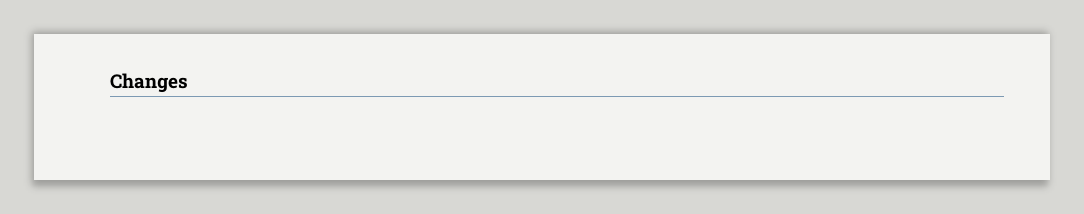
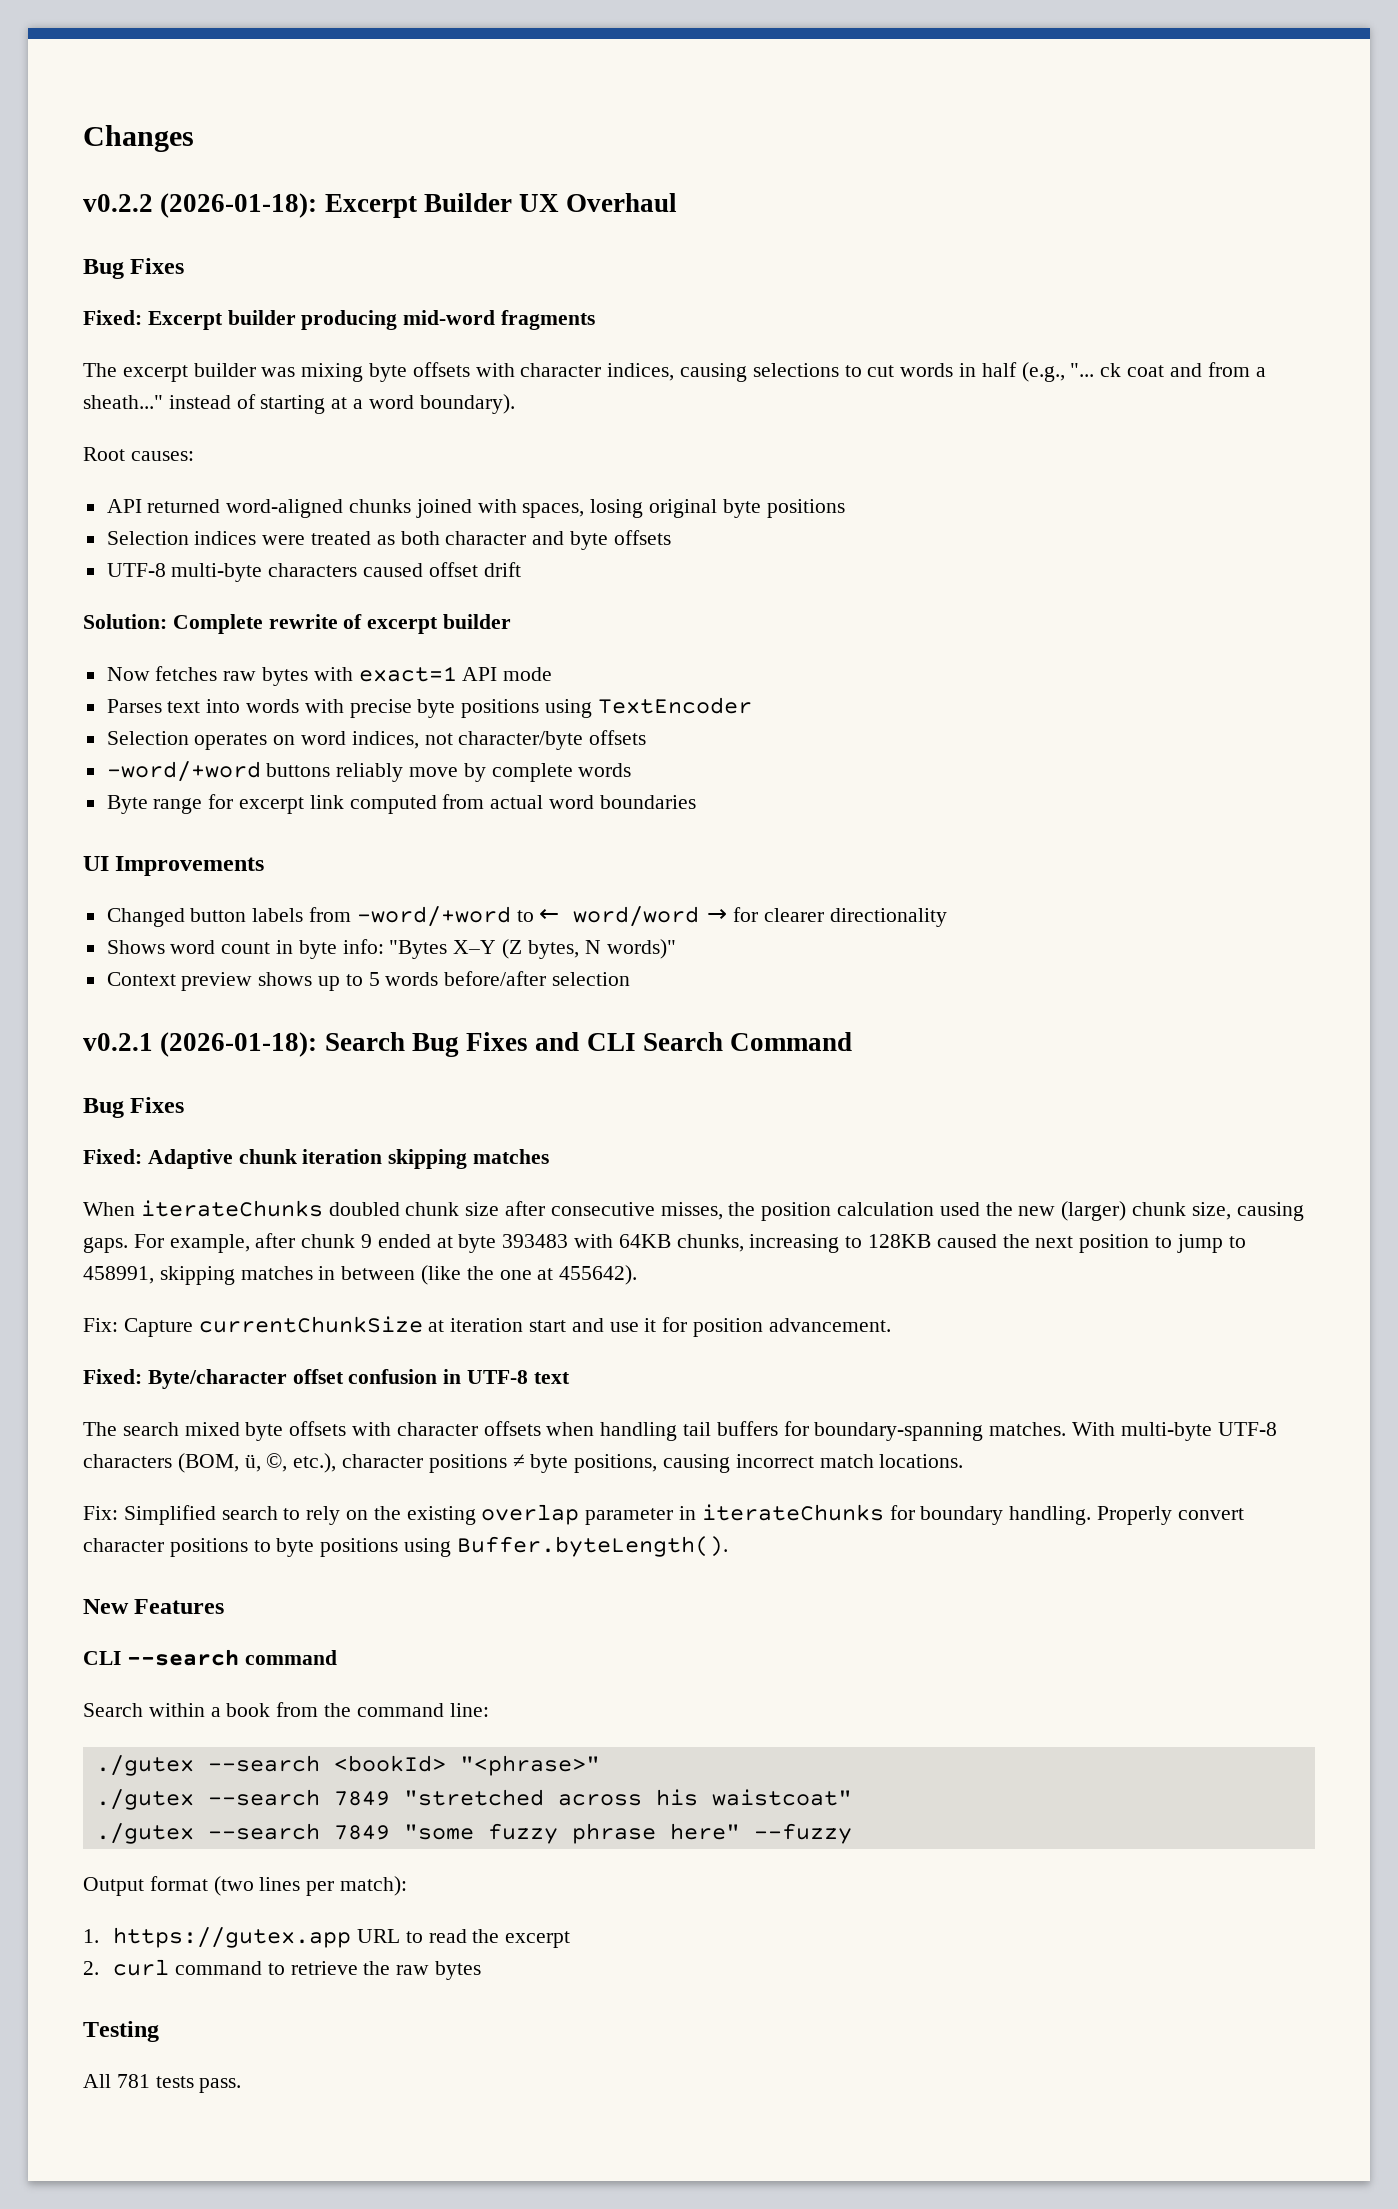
+ v0.2.2 (2026-01-18): Excerpt Builder UX Overhaul
+ Bug Fixes
+ Fixed: Excerpt builder producing mid-word fragments
+ The excerpt builder was mixing byte offsets with character indices, causing selections to cut words in half (e.g., "... ck coat and from a sheath..." instead of starting at a word boundary).
+ Root causes:
+ API returned word-aligned chunks joined with spaces, losing original byte positions
+ Selection indices were treated as both character and byte offsets
+ UTF-8 multi-byte characters caused offset drift
+ Solution: Complete rewrite of excerpt builder
+ Now fetches raw bytes with exact=1 API mode
+ Parses text into words with precise byte positions using TextEncoder
+ Selection operates on word indices, not character/byte offsets
+ -word/+word buttons reliably move by complete words
+ Byte range for excerpt link computed from actual word boundaries
+ UI Improvements
+ Changed button labels from −word/+word to ← word/word → for clearer directionality
+ Shows word count in byte info: "Bytes X–Y (Z bytes, N words)"
+ Context preview shows up to 5 words before/after selection
+ v0.2.1 (2026-01-18): Search Bug Fixes and CLI Search Command
+ Bug Fixes
+ Fixed: Adaptive chunk iteration skipping matches
+ When iterateChunks doubled chunk size after consecutive misses, the position calculation used the new (larger) chunk size, causing gaps. For example, after chunk 9 ended at byte 393483 with 64KB chunks, increasing to 128KB caused the next position to jump to 458991, skipping matches in between (like the one at 455642).
+ Fix: Capture currentChunkSize at iteration start and use it for position advancement.
+ Fixed: Byte/character offset confusion in UTF-8 text
+ The search mixed byte offsets with character offsets when handling tail buffers for boundary-spanning matches. With multi-byte UTF-8 characters (BOM, ü, ©, etc.), character positions ≠ byte positions, causing incorrect match locations.
+ Fix: Simplified search to rely on the existing overlap parameter in iterateChunks for boundary handling. Properly convert character positions to byte positions using Buffer.byteLength().
+ New Features
+ CLI --search command
+ Search within a book from the command line:
+ ./gutex --search <bookId> "<phrase>"
+ ./gutex --search 7849 "stretched across his waistcoat"
+ ./gutex --search 7849 "some fuzzy phrase here" --fuzzy
+ Output format (two lines per match):
+ 1. https://gutex.app URL to read the excerpt
+ 2. curl command to retrieve the raw bytes
+ Testing
+ All 781 tests pass.

